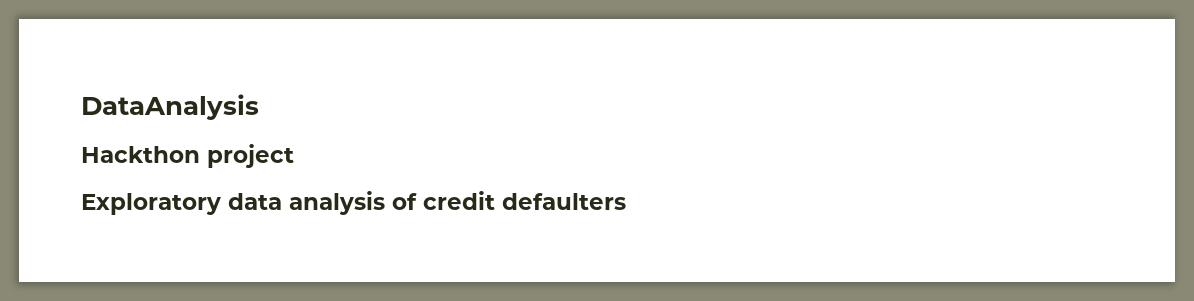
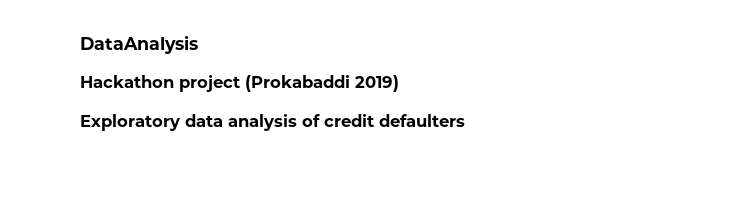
- Hackthon project
+ Hackathon project (Prokabaddi 2019)

